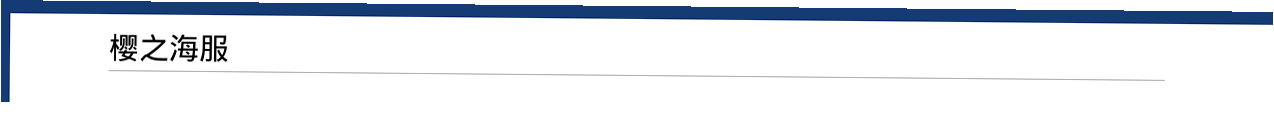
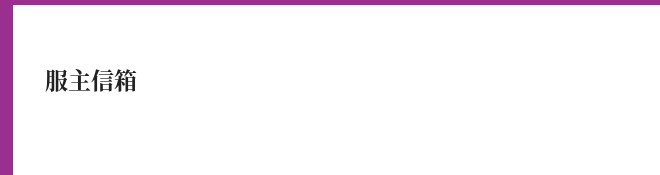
- 樱之海服
+ 服主信箱

